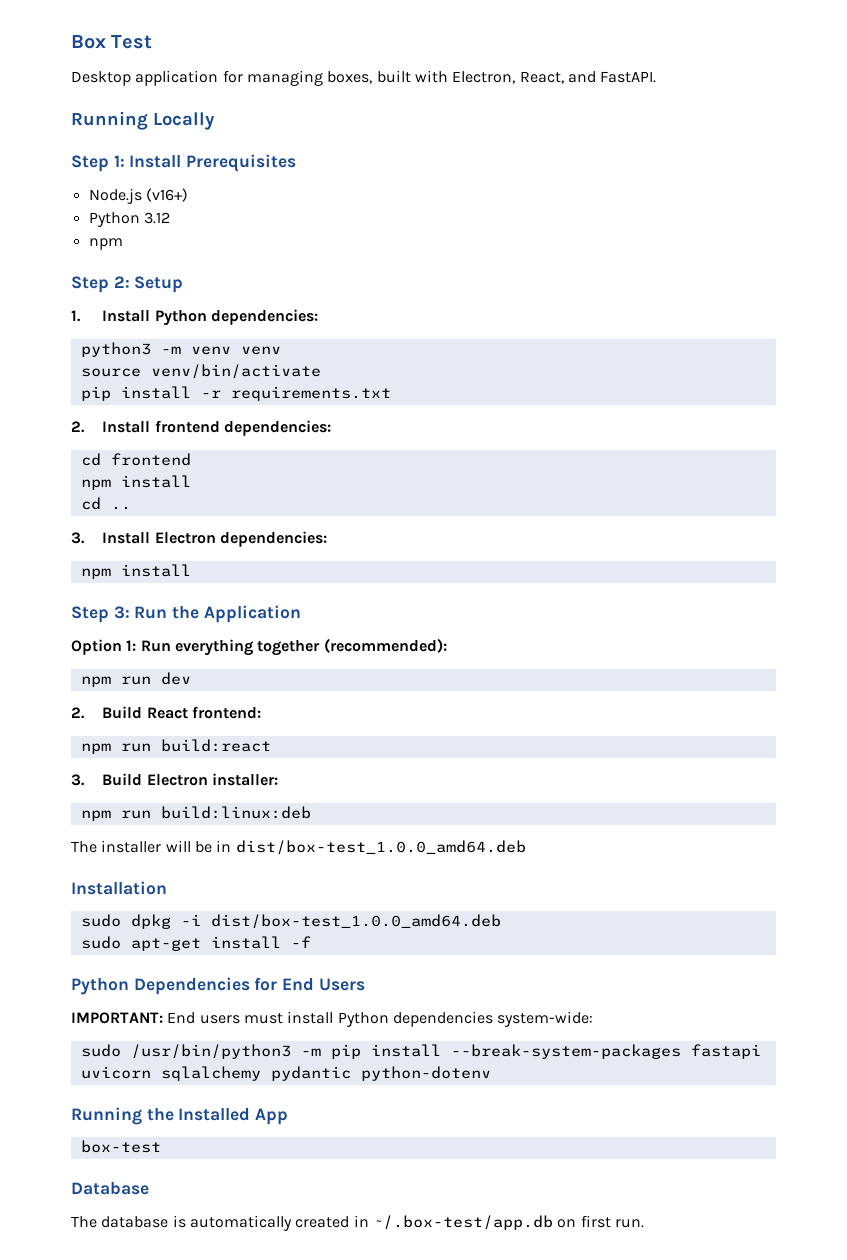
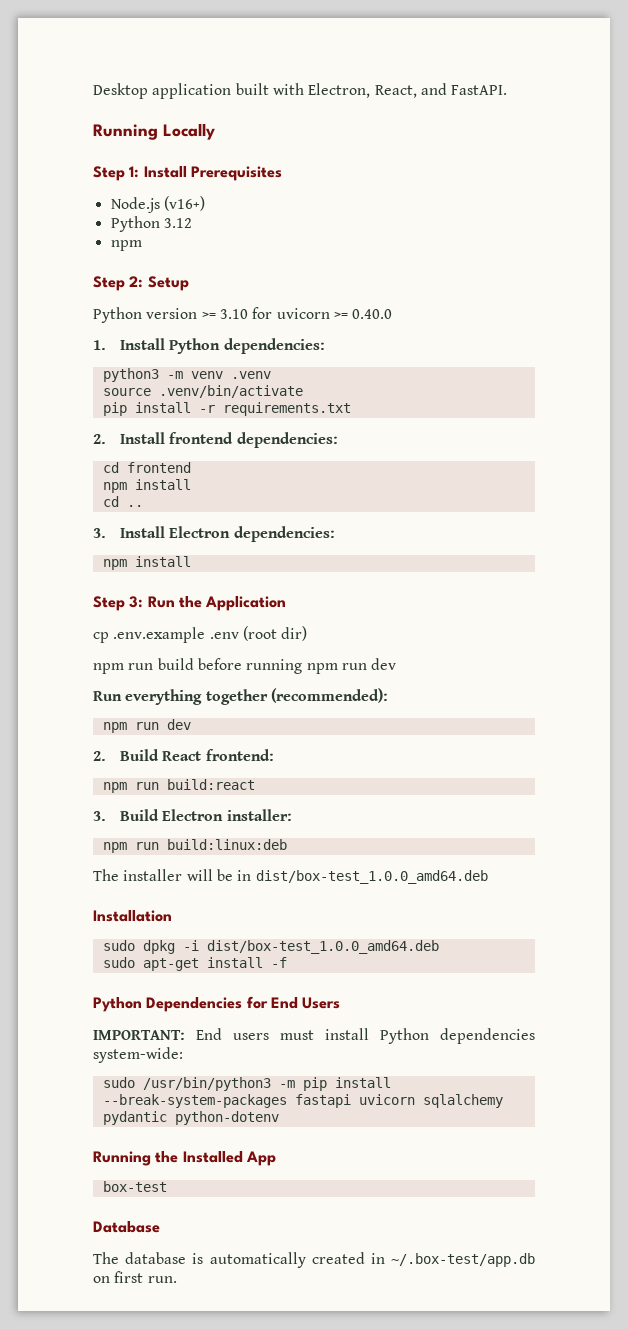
- Box Test
- Desktop application for managing boxes, built with Electron, React, and FastAPI.
+ Desktop application built with Electron, React, and FastAPI.
+ Python version >= 3.10 for uvicorn >= 0.40.0
- python3 -m venv venv
+ python3 -m venv .venv
- source venv/bin/activate
+ source .venv/bin/activate
- Option 1: Run everything together (recommended):
+ cp .env.example .env (root dir)
+ npm run build before running npm run dev
+ Run everything together (recommended):

